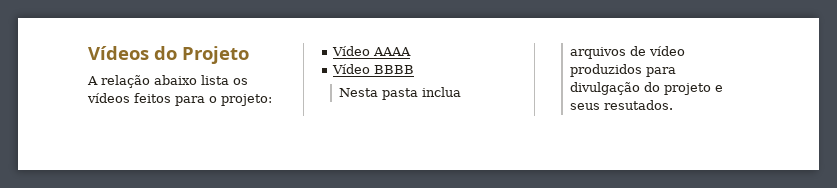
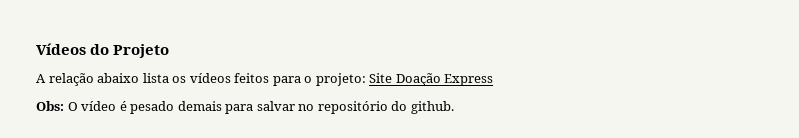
- A relação abaixo lista os vídeos feitos para o projeto:
- Vídeo AAAA
- Vídeo BBBB
- Nesta pasta inclua arquivos de vídeo produzidos para divulgação do projeto e seus resutados.
+ A relação abaixo lista os vídeos feitos para o projeto: Site Doação Express
+ Obs: O vídeo é pesado demais para salvar no repositório do github.

